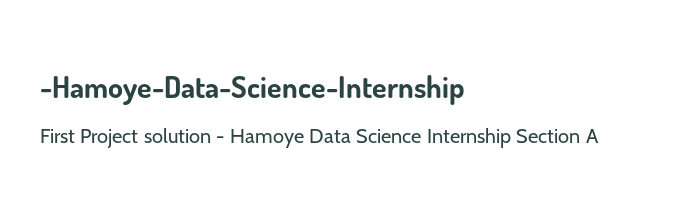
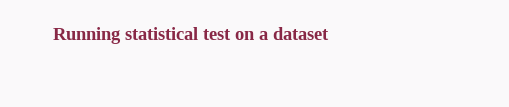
- -Hamoye-Data-Science-Internship
- First Project solution - Hamoye Data Science Internship Section A
+ Running statistical test on a dataset

